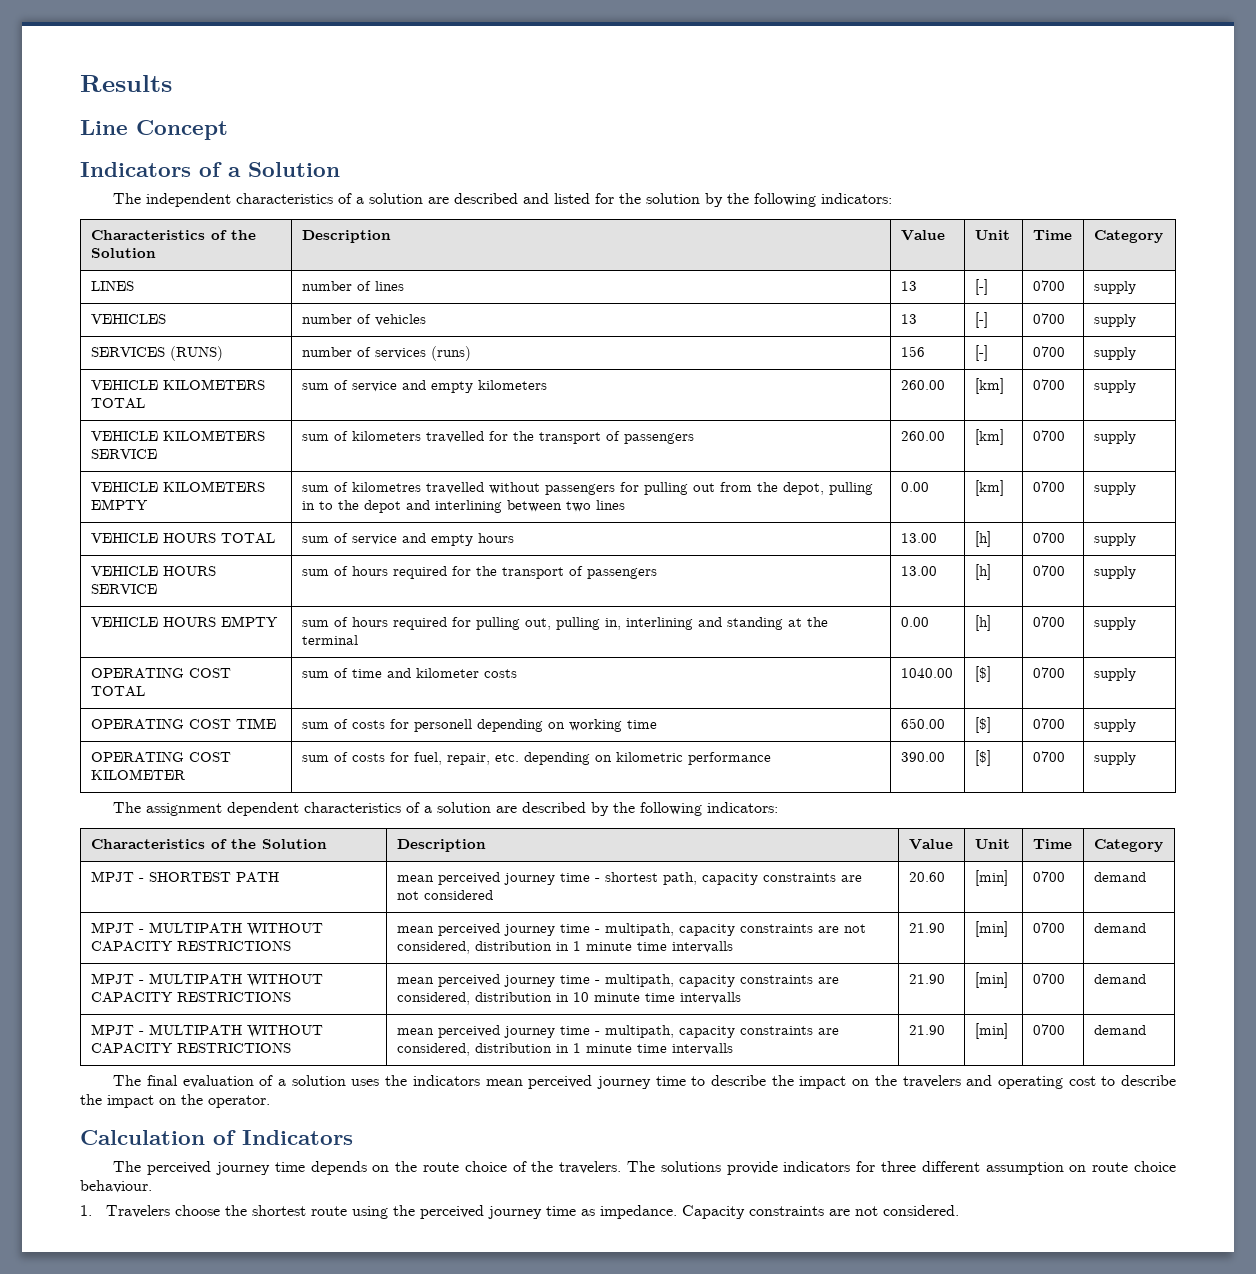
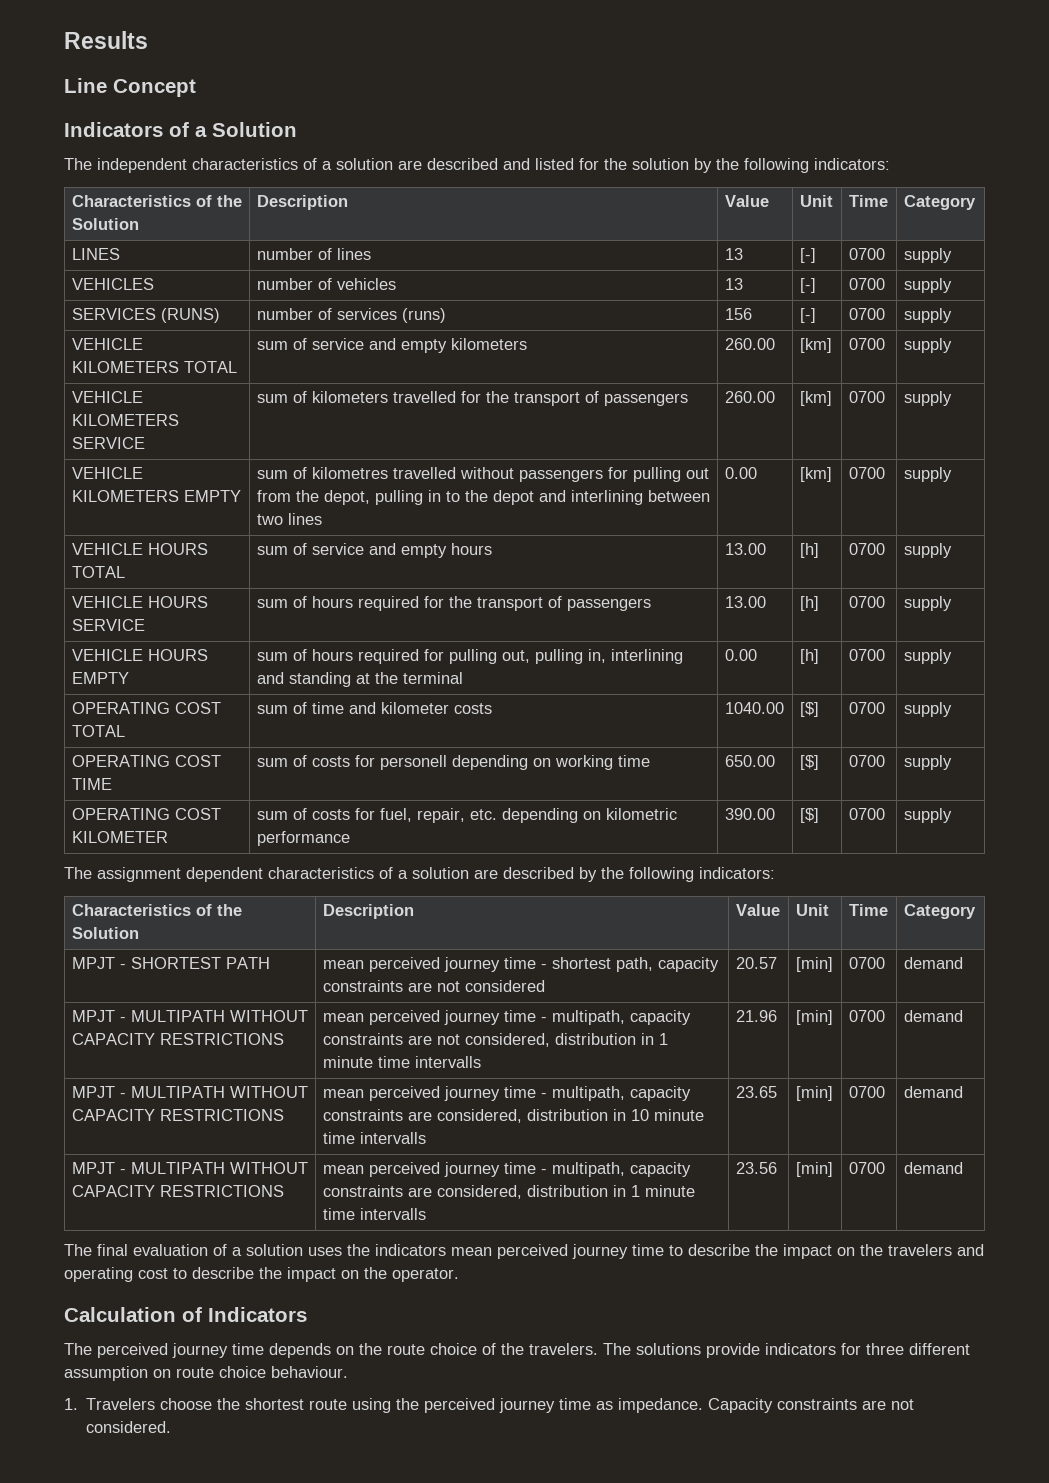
- MPJT - SHORTEST PATH | mean perceived journey time - shortest path, capacity constraints are not considered | 20.60 | [min] | 0700 | demand
+ MPJT - SHORTEST PATH | mean perceived journey time - shortest path, capacity constraints are not considered | 20.57 | [min] | 0700 | demand
- MPJT - MULTIPATH WITHOUT CAPACITY RESTRICTIONS | mean perceived journey time - multipath, capacity constraints are not considered, distribution in 1 minute time intervalls | 21.90 | [min] | 0700 | demand
+ MPJT - MULTIPATH WITHOUT CAPACITY RESTRICTIONS | mean perceived journey time - multipath, capacity constraints are not considered, distribution in 1 minute time intervalls | 21.96 | [min] | 0700 | demand
- MPJT - MULTIPATH WITHOUT CAPACITY RESTRICTIONS | mean perceived journey time - multipath, capacity constraints are considered, distribution in 10 minute time intervalls | 21.90 | [min] | 0700 | demand
+ MPJT - MULTIPATH WITHOUT CAPACITY RESTRICTIONS | mean perceived journey time - multipath, capacity constraints are considered, distribution in 10 minute time intervalls | 23.65 | [min] | 0700 | demand
- MPJT - MULTIPATH WITHOUT CAPACITY RESTRICTIONS | mean perceived journey time - multipath, capacity constraints are considered, distribution in 1 minute time intervalls | 21.90 | [min] | 0700 | demand
+ MPJT - MULTIPATH WITHOUT CAPACITY RESTRICTIONS | mean perceived journey time - multipath, capacity constraints are considered, distribution in 1 minute time intervalls | 23.56 | [min] | 0700 | demand

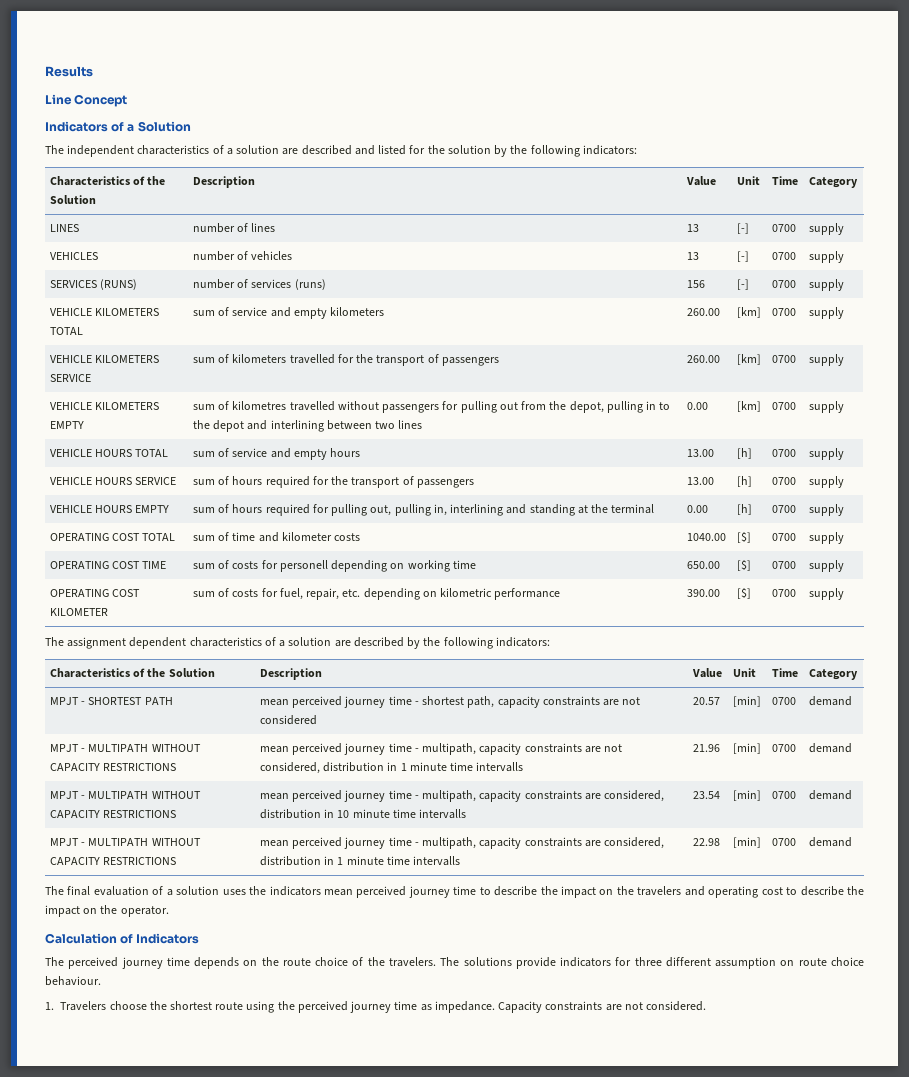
- MPJT - MULTIPATH WITHOUT CAPACITY RESTRICTIONS | mean perceived journey time - multipath, capacity constraints are considered, distribution in 10 minute time intervalls | 23.65 | [min] | 0700 | demand
+ MPJT - MULTIPATH WITHOUT CAPACITY RESTRICTIONS | mean perceived journey time - multipath, capacity constraints are considered, distribution in 10 minute time intervalls | 23.54 | [min] | 0700 | demand
- MPJT - MULTIPATH WITHOUT CAPACITY RESTRICTIONS | mean perceived journey time - multipath, capacity constraints are considered, distribution in 1 minute time intervalls | 23.56 | [min] | 0700 | demand
+ MPJT - MULTIPATH WITHOUT CAPACITY RESTRICTIONS | mean perceived journey time - multipath, capacity constraints are considered, distribution in 1 minute time intervalls | 22.98 | [min] | 0700 | demand

